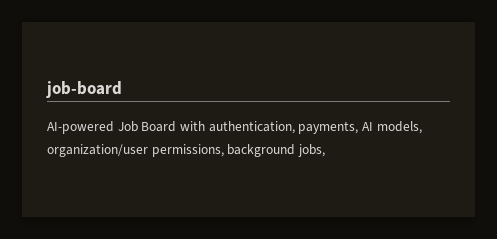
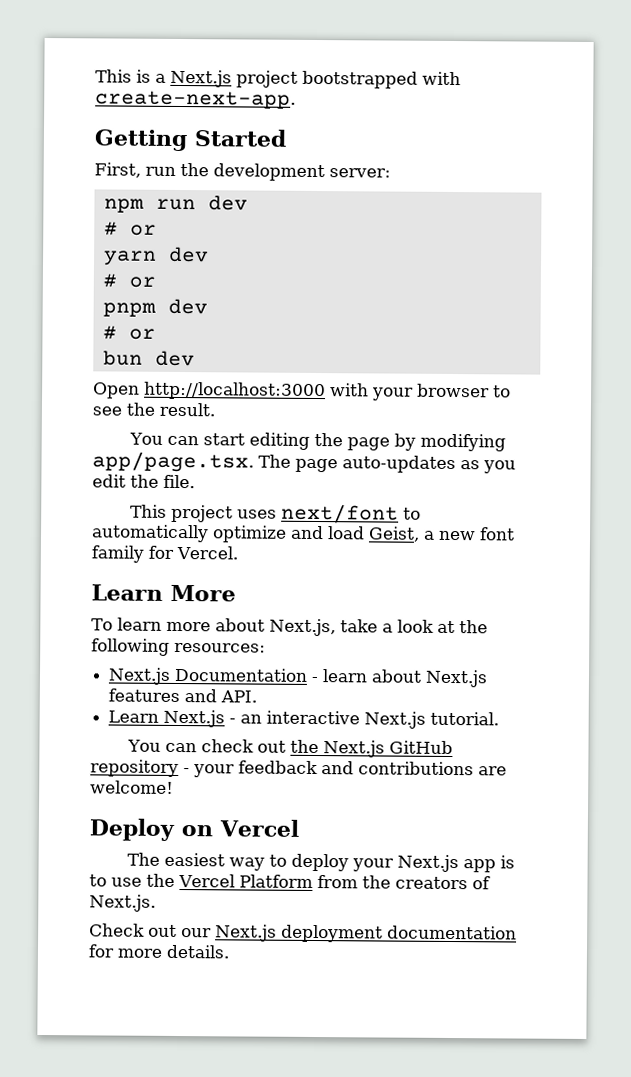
- job-board
- AI-powered Job Board with authentication, payments, AI models, organization/user permissions, background jobs,
+ This is a Next.js project bootstrapped with create-next-app.
+ Getting Started
+ First, run the development server:
+ npm run dev
+ # or
+ yarn dev
+ # or
+ pnpm dev
+ # or
+ bun dev
+ Open http://localhost:3000 with your browser to see the result.
+ You can start editing the page by modifying app/page.tsx. The page auto-updates as you edit the file.
+ This project uses next/font to automatically optimize and load Geist, a new font family for Vercel.
+ Learn More
+ To learn more about Next.js, take a look at the following resources:
+ Next.js Documentation - learn about Next.js features and API.
+ Learn Next.js - an interactive Next.js tutorial.
+ You can check out the Next.js GitHub repository - your feedback and contributions are welcome!
+ Deploy on Vercel
+ The easiest way to deploy your Next.js app is to use the Vercel Platform from the creators of Next.js.
+ Check out our Next.js deployment documentation for more details.

